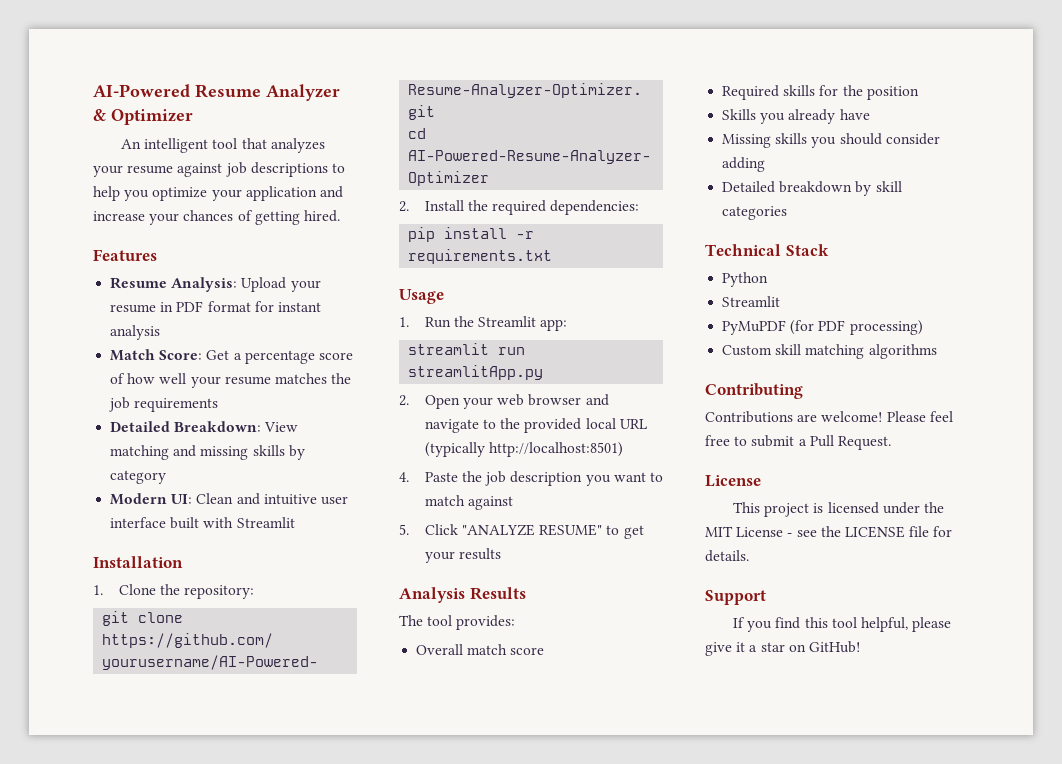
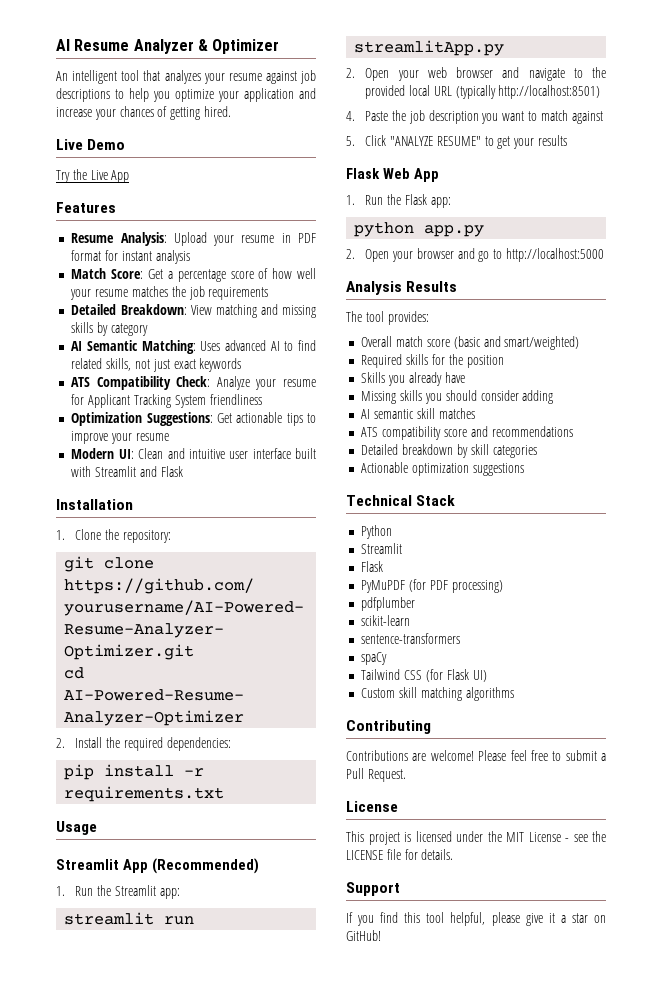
- AI-Powered Resume Analyzer & Optimizer
+ AI Resume Analyzer & Optimizer
+ Live Demo
+ Try the Live App
+ AI Semantic Matching: Uses advanced AI to find related skills, not just exact keywords
+ ATS Compatibility Check: Analyze your resume for Applicant Tracking System friendliness
+ Optimization Suggestions: Get actionable tips to improve your resume
- Modern UI: Clean and intuitive user interface built with Streamlit
+ Modern UI: Clean and intuitive user interface built with Streamlit and Flask
+ Streamlit App (Recommended)
+ Flask Web App
+ 1. Run the Flask app:
+ python app.py
+ 2. Open your browser and go to http://localhost:5000
- Overall match score
+ Overall match score (basic and smart/weighted)
+ AI semantic skill matches
+ ATS compatibility score and recommendations
+ Actionable optimization suggestions
  Python
  Streamlit
+ Flask
+ pdfplumber
+ scikit-learn
+ sentence-transformers
+ spaCy
+ Tailwind CSS (for Flask UI)

